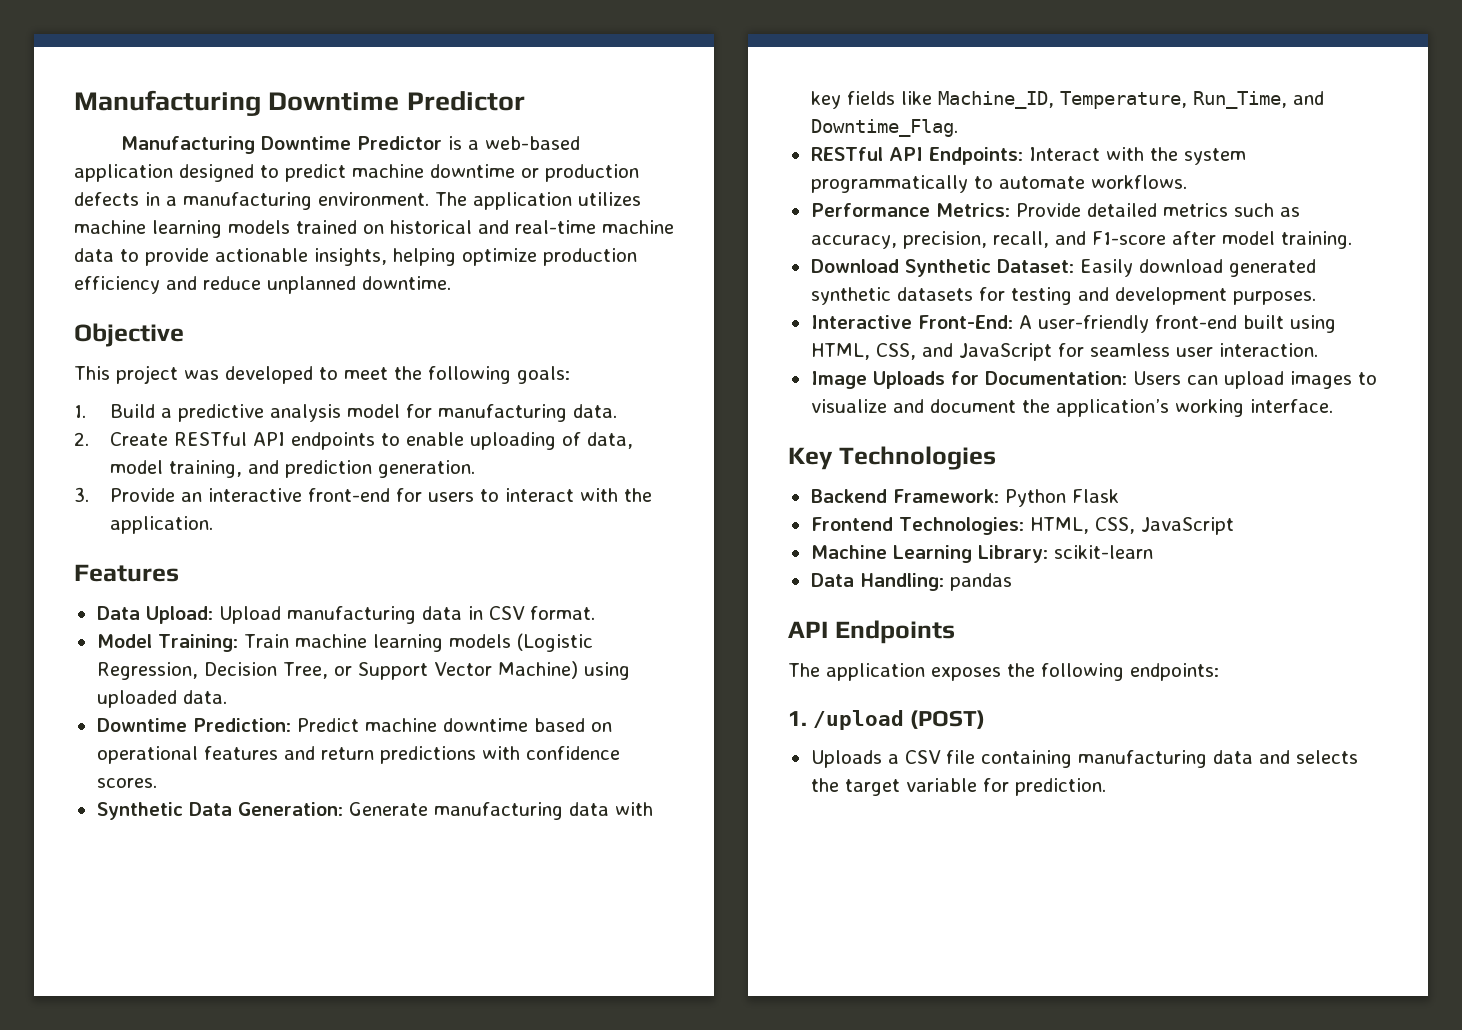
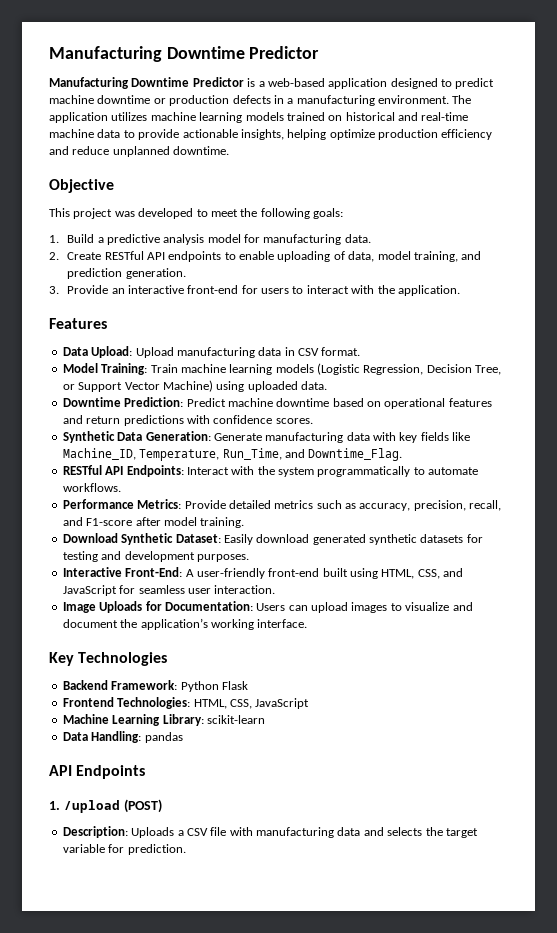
- The application exposes the following endpoints:
- Uploads a CSV file containing manufacturing data and selects the target variable for prediction.
+ Description: Uploads a CSV file with manufacturing data and selects the target variable for prediction.

